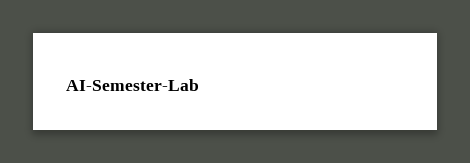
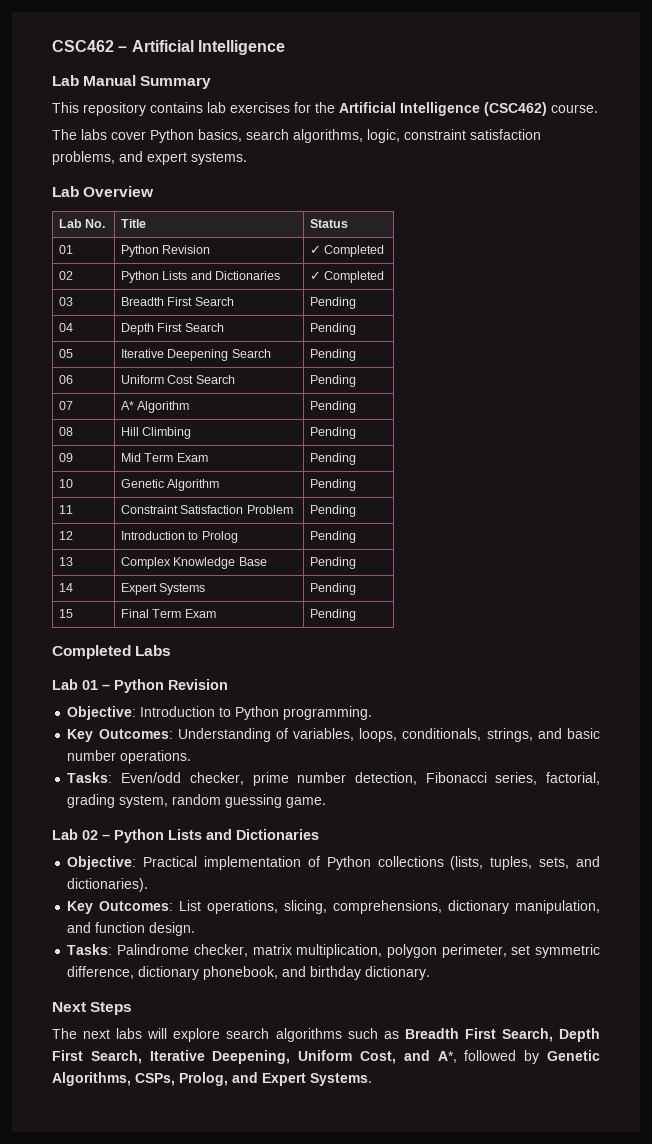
- AI-Semester-Lab
+ CSC462 – Artificial Intelligence
+ Lab Manual Summary
+ This repository contains lab exercises for the Artificial Intelligence (CSC462) course.
+ The labs cover Python basics, search algorithms, logic, constraint satisfaction problems, and expert systems.
+ Lab Overview
+ Lab No. | Title | Status
+ 01 | Python Revision | ✓ Completed
+ 02 | Python Lists and Dictionaries | ✓ Completed
+ 03 | Breadth First Search | Pending
+ 04 | Depth First Search | Pending
+ 05 | Iterative Deepening Search | Pending
+ 06 | Uniform Cost Search | Pending
+ 07 | A* Algorithm | Pending
+ 08 | Hill Climbing | Pending
+ 09 | Mid Term Exam | Pending
+ 10 | Genetic Algorithm | Pending
+ 11 | Constraint Satisfaction Problem | Pending
+ 12 | Introduction to Prolog | Pending
+ 13 | Complex Knowledge Base | Pending
+ 14 | Expert Systems | Pending
+ 15 | Final Term Exam | Pending
+ Completed Labs
+ Lab 01 – Python Revision
+ Objective: Introduction to Python programming.
+ Key Outcomes: Understanding of variables, loops, conditionals, strings, and basic number operations.
+ Tasks: Even/odd checker, prime number detection, Fibonacci series, factorial, grading system, random guessing game.
+ Lab 02 – Python Lists and Dictionaries
+ Objective: Practical implementation of Python collections (lists, tuples, sets, and dictionaries).
+ Key Outcomes: List operations, slicing, comprehensions, dictionary manipulation, and function design.
+ Tasks: Palindrome checker, matrix multiplication, polygon perimeter, set symmetric difference, dictionary phonebook, and birthday dictionary.
+ Next Steps
+ The next labs will explore search algorithms such as Breadth First Search, Depth First Search, Iterative Deepening, Uniform Cost, and A*, followed by Genetic Algorithms, CSPs, Prolog, and Expert Systems.

